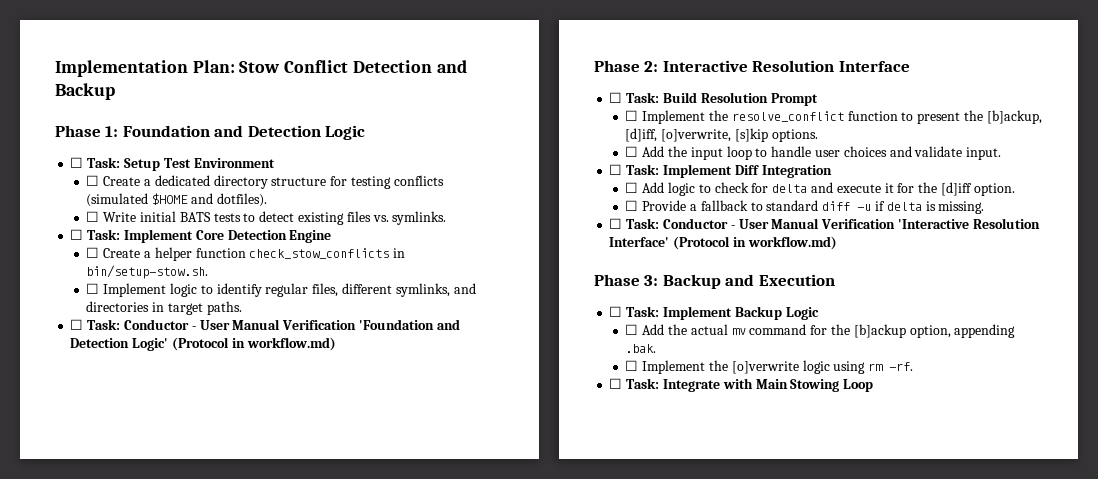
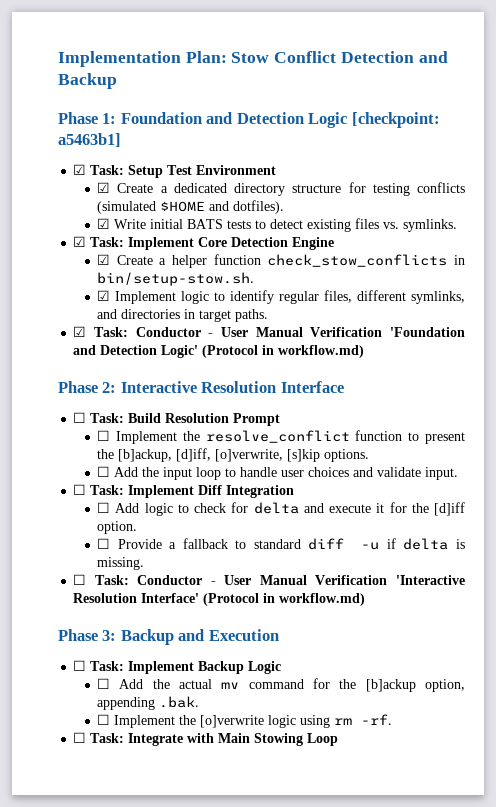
- Phase 1: Foundation and Detection Logic
- ☐ Task: Setup Test Environment
+ Phase 1: Foundation and Detection Logic [checkpoint: a5463b1]
+ ☑ Task: Setup Test Environment
- ☐ Create a dedicated directory structure for testing conflicts (simulated $HOME and dotfiles).
+ ☑ Create a dedicated directory structure for testing conflicts (simulated $HOME and dotfiles).
- ☐ Write initial BATS tests to detect existing files vs. symlinks.
+ ☑ Write initial BATS tests to detect existing files vs. symlinks.
- ☐ Task: Implement Core Detection Engine
+ ☑ Task: Implement Core Detection Engine
- ☐ Create a helper function check_stow_conflicts in bin/setup-stow.sh.
+ ☑ Create a helper function check_stow_conflicts in bin/setup-stow.sh.
- ☐ Implement logic to identify regular files, different symlinks, and directories in target paths.
+ ☑ Implement logic to identify regular files, different symlinks, and directories in target paths.
- ☐ Task: Conductor - User Manual Verification 'Foundation and Detection Logic' (Protocol in workflow.md)
+ ☑ Task: Conductor - User Manual Verification 'Foundation and Detection Logic' (Protocol in workflow.md)

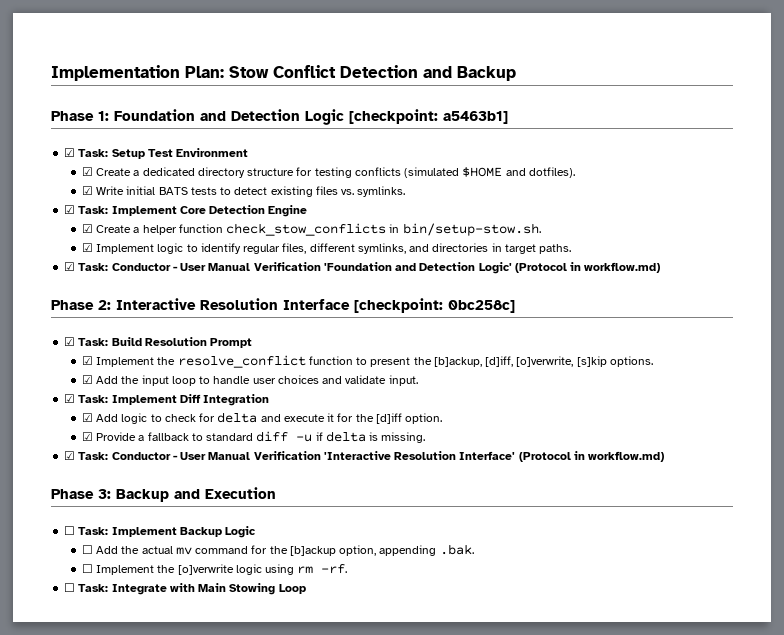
- Phase 2: Interactive Resolution Interface
- ☐ Task: Build Resolution Prompt
+ Phase 2: Interactive Resolution Interface [checkpoint: 0bc258c]
+ ☑ Task: Build Resolution Prompt
- ☐ Implement the resolve_conflict function to present the [b]ackup, [d]iff, [o]verwrite, [s]kip options.
+ ☑ Implement the resolve_conflict function to present the [b]ackup, [d]iff, [o]verwrite, [s]kip options.
- ☐ Add the input loop to handle user choices and validate input.
+ ☑ Add the input loop to handle user choices and validate input.
- ☐ Task: Implement Diff Integration
+ ☑ Task: Implement Diff Integration
- ☐ Add logic to check for delta and execute it for the [d]iff option.
+ ☑ Add logic to check for delta and execute it for the [d]iff option.
- ☐ Provide a fallback to standard diff -u if delta is missing.
+ ☑ Provide a fallback to standard diff -u if delta is missing.
- ☐ Task: Conductor - User Manual Verification 'Interactive Resolution Interface' (Protocol in workflow.md)
+ ☑ Task: Conductor - User Manual Verification 'Interactive Resolution Interface' (Protocol in workflow.md)

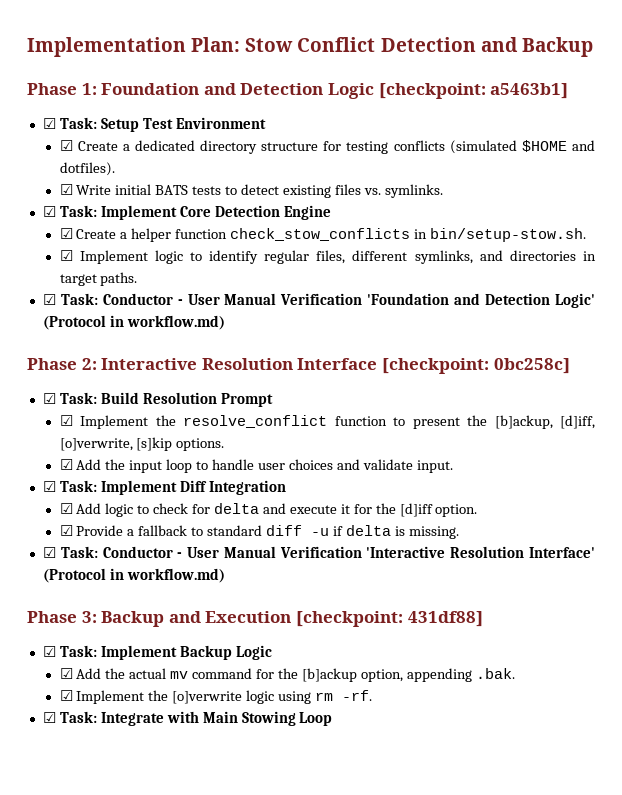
- Phase 3: Backup and Execution
- ☐ Task: Implement Backup Logic
+ Phase 3: Backup and Execution [checkpoint: 431df88]
+ ☑ Task: Implement Backup Logic
- ☐ Add the actual mv command for the [b]ackup option, appending .bak.
+ ☑ Add the actual mv command for the [b]ackup option, appending .bak.
- ☐ Implement the [o]verwrite logic using rm -rf.
+ ☑ Implement the [o]verwrite logic using rm -rf.
- ☐ Task: Integrate with Main Stowing Loop
+ ☑ Task: Integrate with Main Stowing Loop

